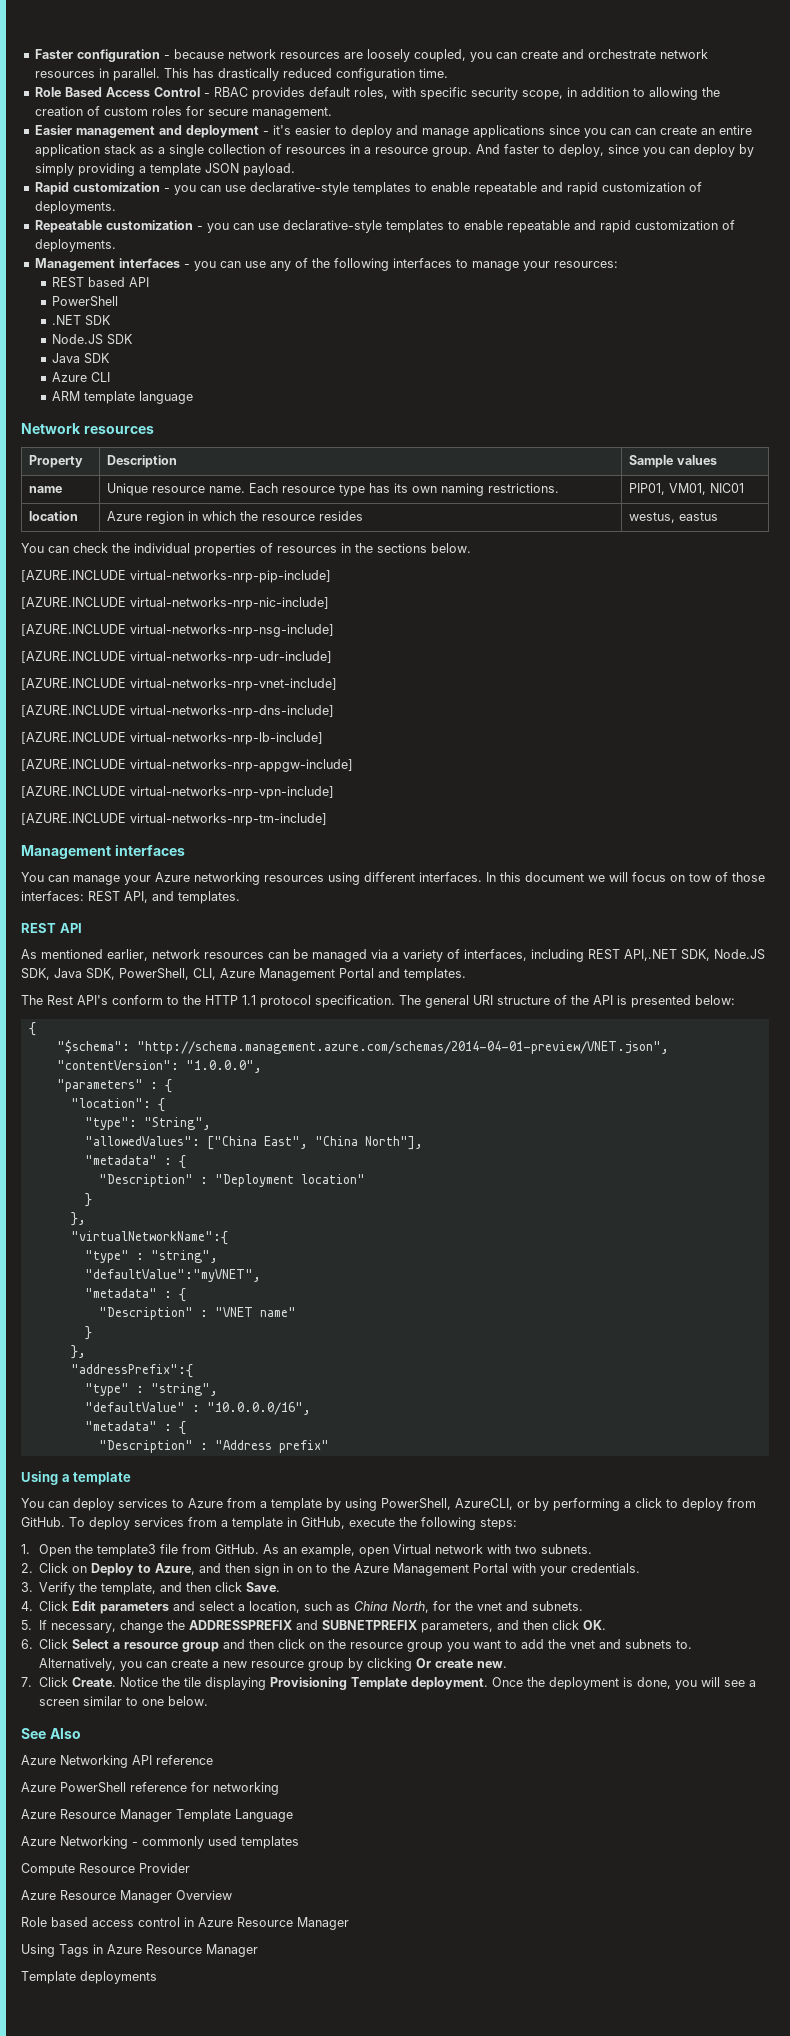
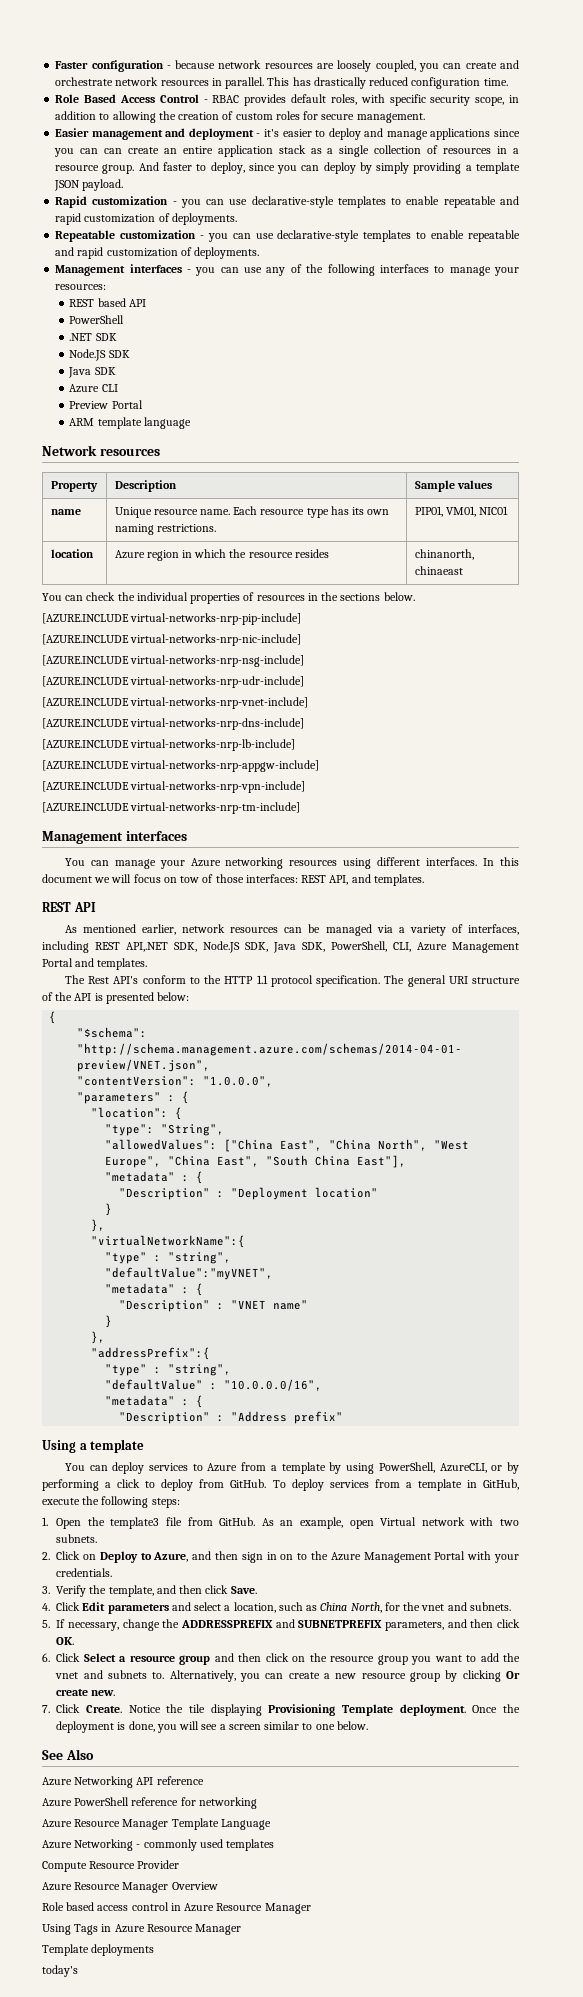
+ Preview Portal
- location | Azure region in which the resource resides | westus, eastus
+ location | Azure region in which the resource resides | chinanorth, chinaeast
- "allowedValues": ["China East", "China North"],
+ "allowedValues": ["China East", "China North", "West Europe", "China East", "South China East"],
+ today's

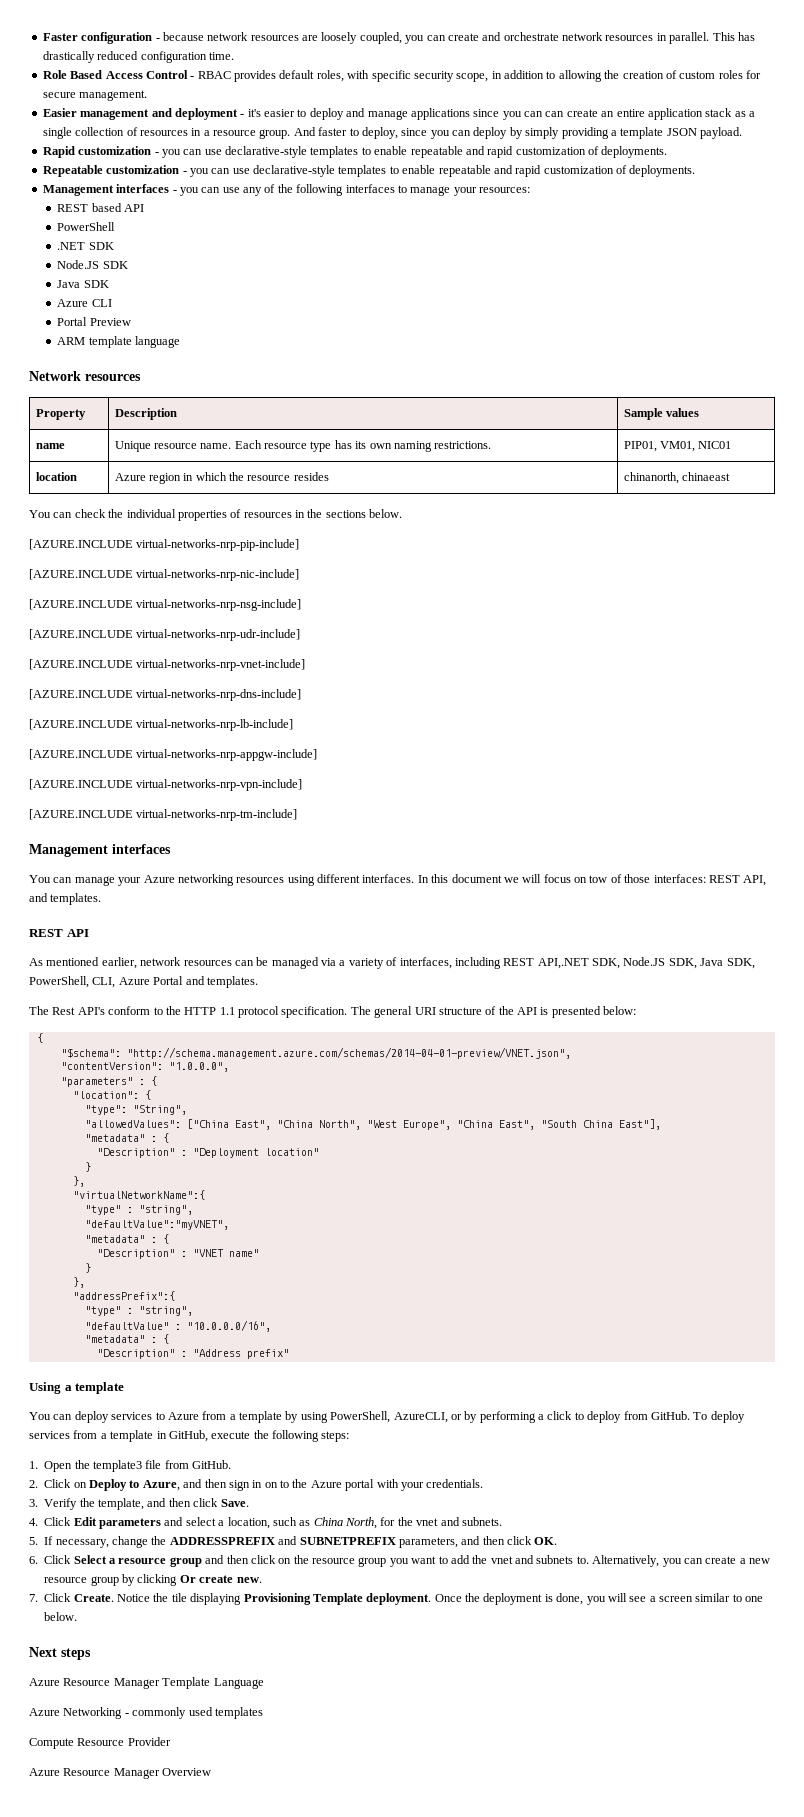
- Preview Portal
+ Portal Preview
- As mentioned earlier, network resources can be managed via a variety of interfaces, including REST API,.NET SDK, Node.JS SDK, Java SDK, PowerShell, CLI, Azure Management Portal and templates.
+ As mentioned earlier, network resources can be managed via a variety of interfaces, including REST API,.NET SDK, Node.JS SDK, Java SDK, PowerShell, CLI, Azure Portal and templates.
- As an example, open Virtual network with two subnets.
- 2. Click on Deploy to Azure, and then sign in on to the Azure Management Portal with your credentials.
+ 2. Click on Deploy to Azure, and then sign in on to the Azure portal with your credentials.
- See Also
- Azure Networking API reference
- Azure PowerShell reference for networking
+ Next steps
- Role based access control in Azure Resource Manager
- Using Tags in Azure Resource Manager
- Template deployments
- today's

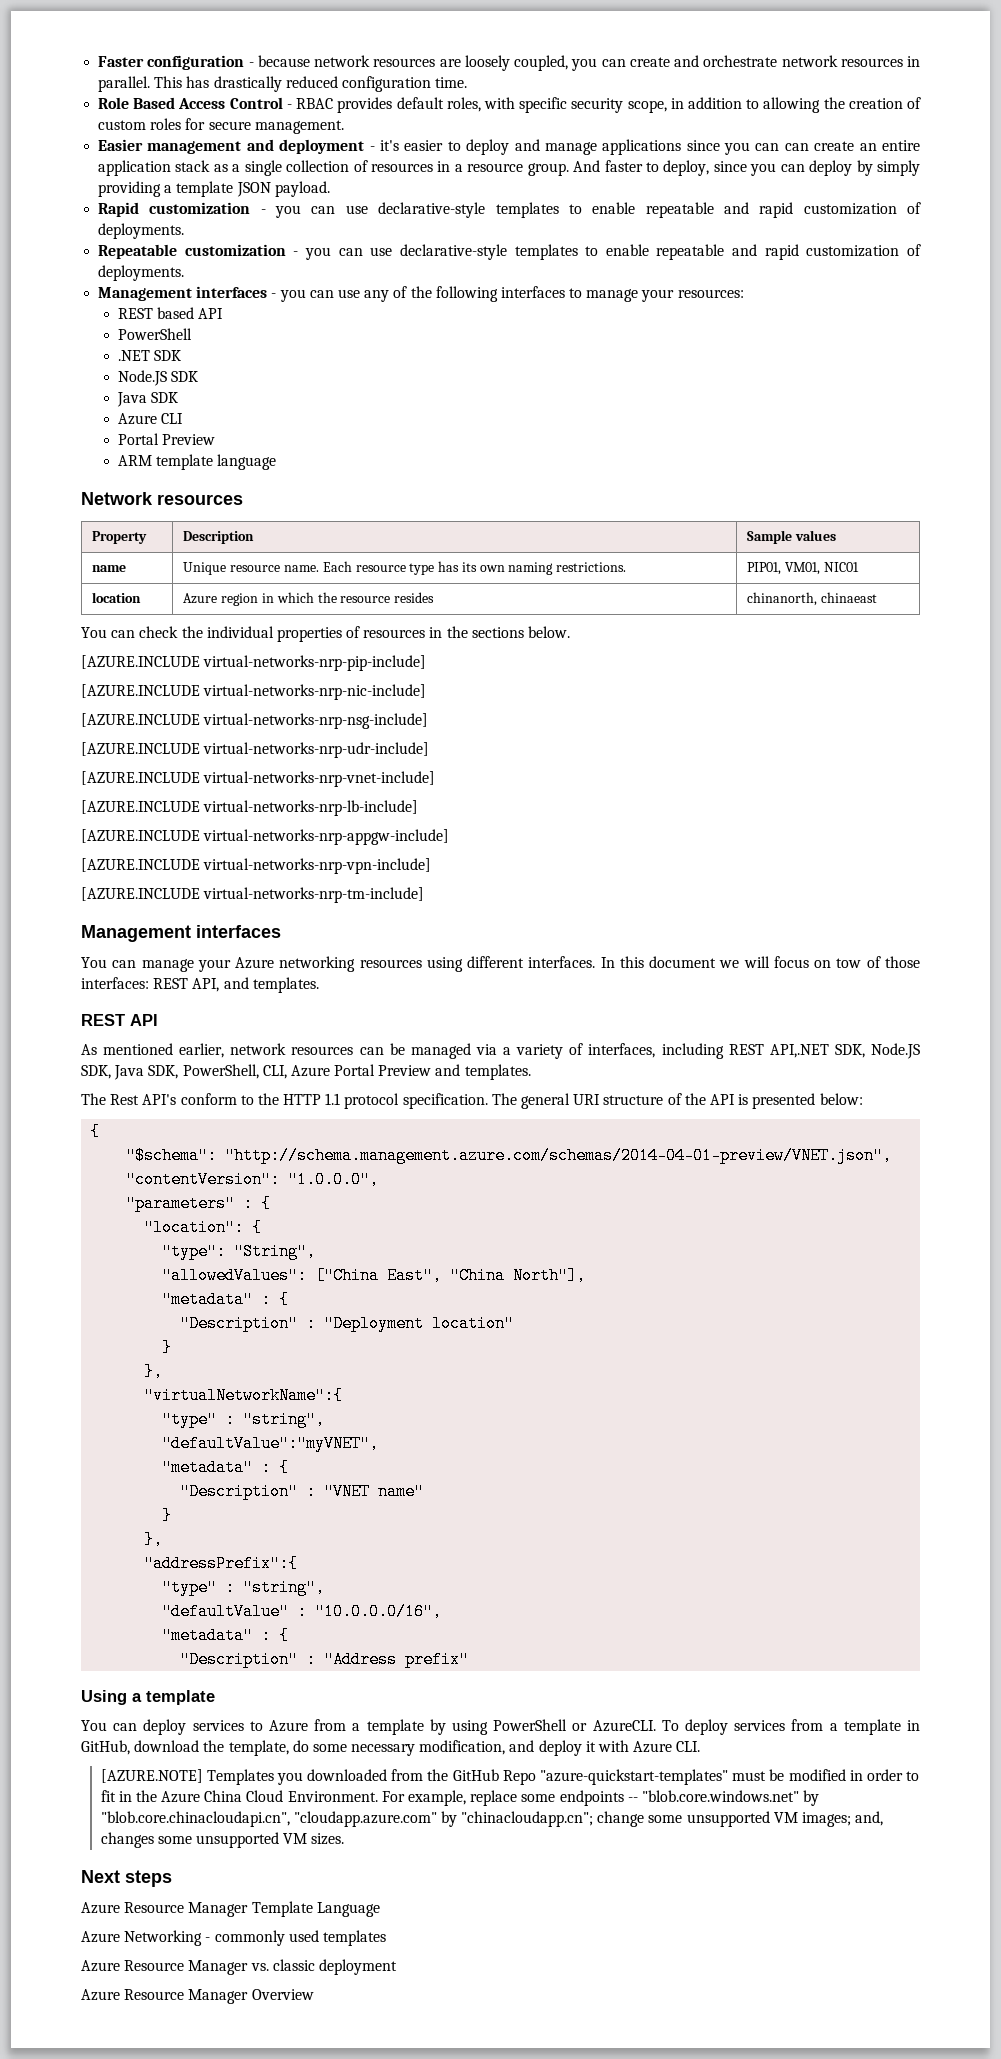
- [AZURE.INCLUDE virtual-networks-nrp-dns-include]
- As mentioned earlier, network resources can be managed via a variety of interfaces, including REST API,.NET SDK, Node.JS SDK, Java SDK, PowerShell, CLI, Azure Portal and templates.
+ As mentioned earlier, network resources can be managed via a variety of interfaces, including REST API,.NET SDK, Node.JS SDK, Java SDK, PowerShell, CLI, Azure Portal Preview and templates.
- "allowedValues": ["China East", "China North", "West Europe", "China East", "South China East"],
+ "allowedValues": ["China East", "China North"],
- You can deploy services to Azure from a template by using PowerShell, AzureCLI, or by performing a click to deploy from GitHub.
+ You can deploy services to Azure from a template by using PowerShell or AzureCLI.
- To deploy services from a template in GitHub, execute the following steps:
- 1. Open the template3 file from GitHub.
- 2. Click on Deploy to Azure, and then sign in on to the Azure portal with your credentials.
- 3. Verify the template, and then click Save.
- 4. Click Edit parameters and select a location, such as China North, for the vnet and subnets.
- 5. If necessary, change the ADDRESSPREFIX and SUBNETPREFIX parameters, and then click OK.
- 6. Click Select a resource group and then click on the resource group you want to add the vnet and subnets to. Alternatively, you can create a new resource group by clicking Or create new.
- 7. Click Create. Notice the tile displaying Provisioning Template deployment. Once the deployment is done, you will see a screen similar to one below.
+ To deploy services from a template in GitHub, download the template, do some necessary modification, and deploy it with Azure CLI.
+ [AZURE.NOTE] Templates you downloaded from the GitHub Repo "azure-quickstart-templates" must be modified in order to fit in the Azure China Cloud Environment. For example, replace some endpoints -- "blob.core.windows.net" by "blob.core.chinacloudapi.cn", "cloudapp.azure.com" by "chinacloudapp.cn"; change some unsupported VM images; and, changes some unsupported VM sizes.
- Compute Resource Provider
+ Azure Resource Manager vs. classic deployment

